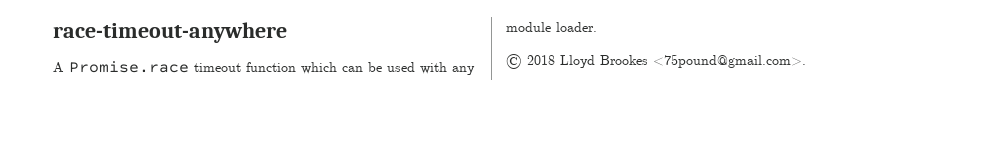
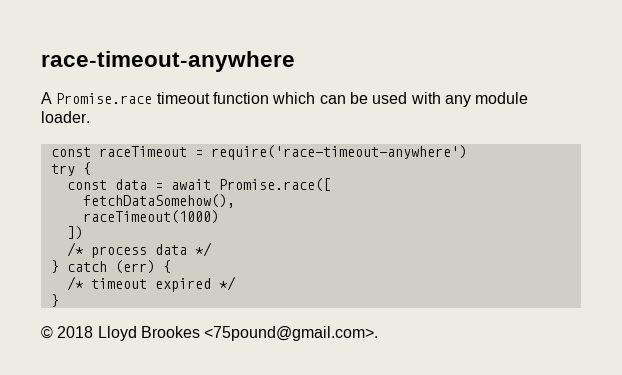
+ const raceTimeout = require('race-timeout-anywhere')
+ try {
+ const data = await Promise.race([
+ fetchDataSomehow(),
+ raceTimeout(1000)
+ ])
+ /* process data */
+ } catch (err) {
+ /* timeout expired */
+ }

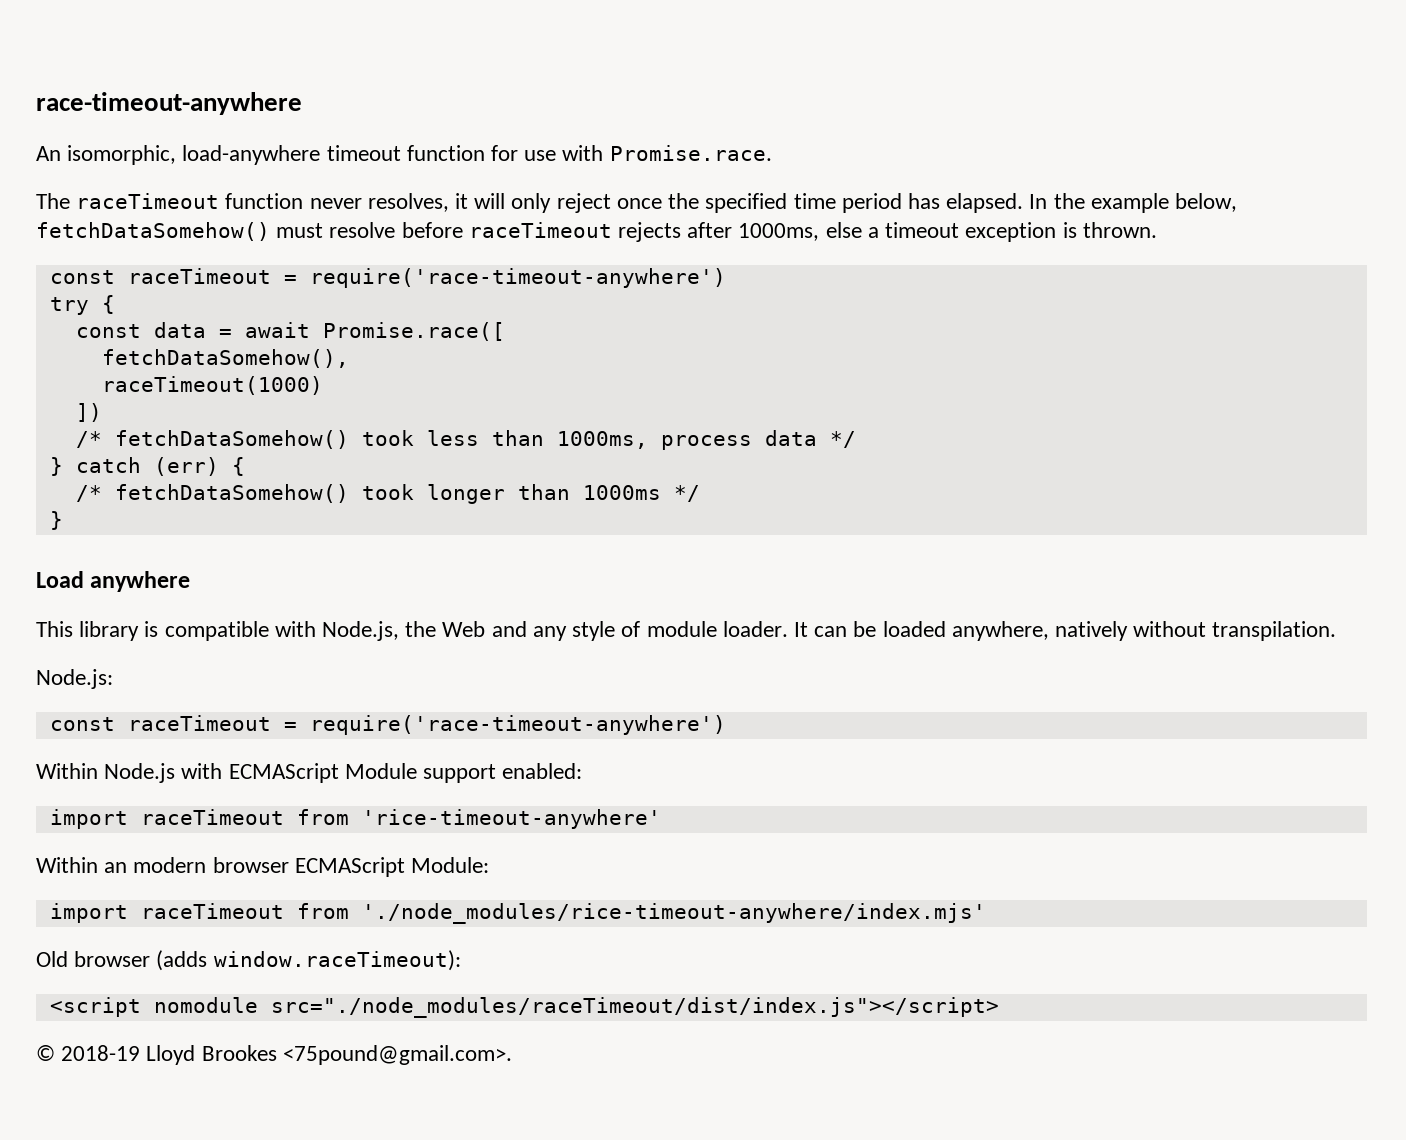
- A Promise.race timeout function which can be used with any module loader.
+ An isomorphic, load-anywhere timeout function for use with Promise.race.
+ The raceTimeout function never resolves, it will only reject once the specified time period has elapsed. In the example below, fetchDataSomehow() must resolve before raceTimeout rejects after 1000ms, else a timeout exception is thrown.
- /* process data */
+ /* fetchDataSomehow() took less than 1000ms, process data */
- /* timeout expired */
+ /* fetchDataSomehow() took longer than 1000ms */
  }
+ Load anywhere
+ This library is compatible with Node.js, the Web and any style of module loader. It can be loaded anywhere, natively without transpilation.
+ Node.js:
+ const raceTimeout = require('race-timeout-anywhere')
+ Within Node.js with ECMAScript Module support enabled:
+ import raceTimeout from 'rice-timeout-anywhere'
+ Within an modern browser ECMAScript Module:
+ import raceTimeout from './node_modules/rice-timeout-anywhere/index.mjs'
+ Old browser (adds window.raceTimeout):
+ <script nomodule src="./node_modules/raceTimeout/dist/index.js"></script>
- © 2018 Lloyd Brookes <75pound@gmail.com>.
+ © 2018-19 Lloyd Brookes <75pound@gmail.com>.

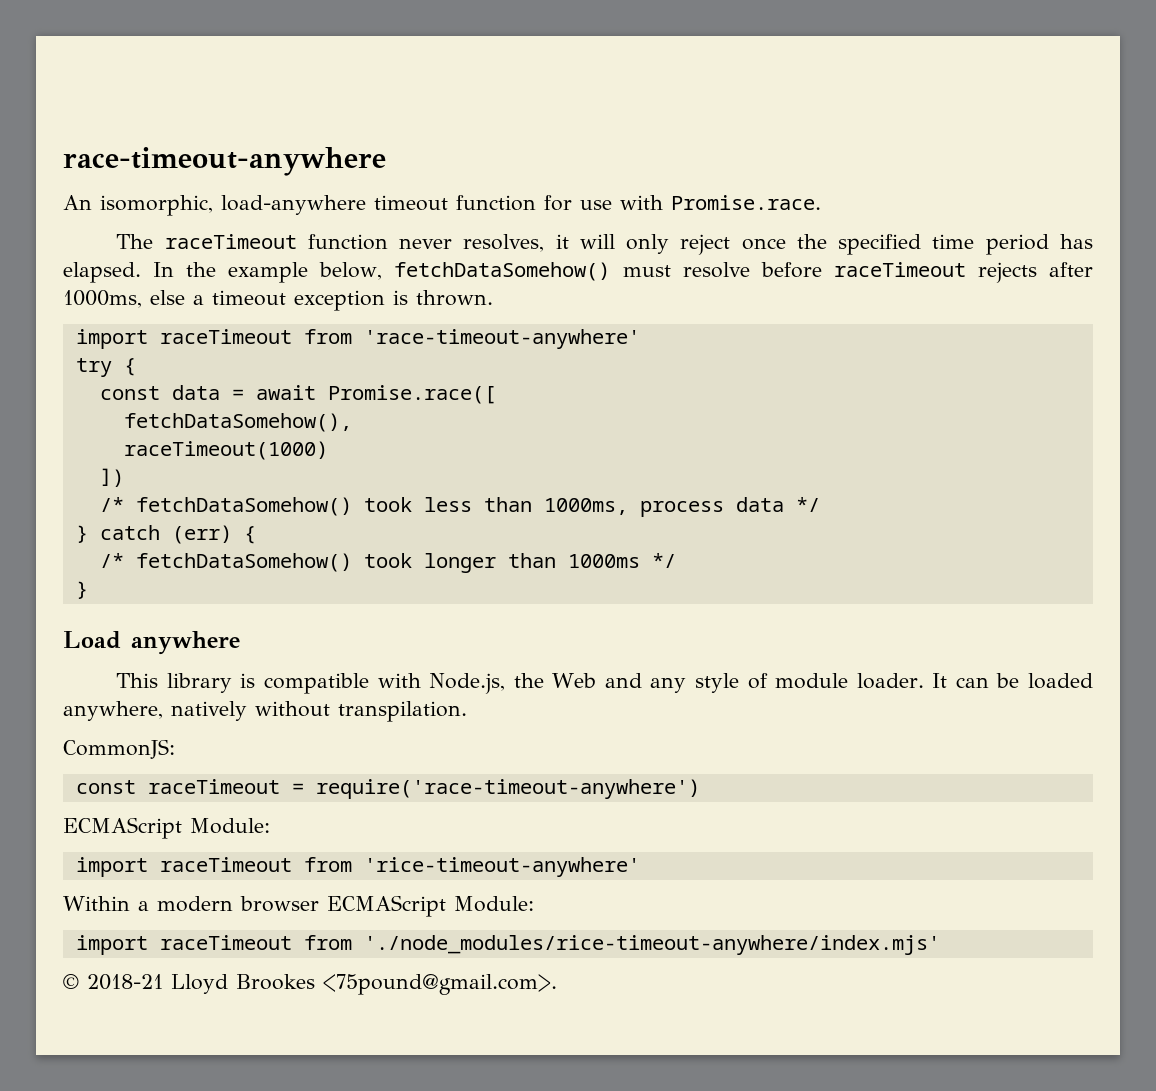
  In the example below, fetchDataSomehow() must resolve before raceTimeout rejects after 1000ms, else a timeout exception is thrown.
- const raceTimeout = require('race-timeout-anywhere')
+ import raceTimeout from 'race-timeout-anywhere'
- Node.js:
+ CommonJS:
  const raceTimeout = require('race-timeout-anywhere')
- Within Node.js with ECMAScript Module support enabled:
+ ECMAScript Module:
- Within an modern browser ECMAScript Module:
+ Within a modern browser ECMAScript Module:
- Old browser (adds window.raceTimeout):
- <script nomodule src="./node_modules/raceTimeout/dist/index.js"></script>
- © 2018-19 Lloyd Brookes <75pound@gmail.com>.
+ © 2018-21 Lloyd Brookes <75pound@gmail.com>.

